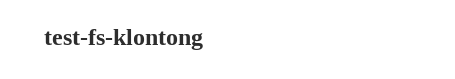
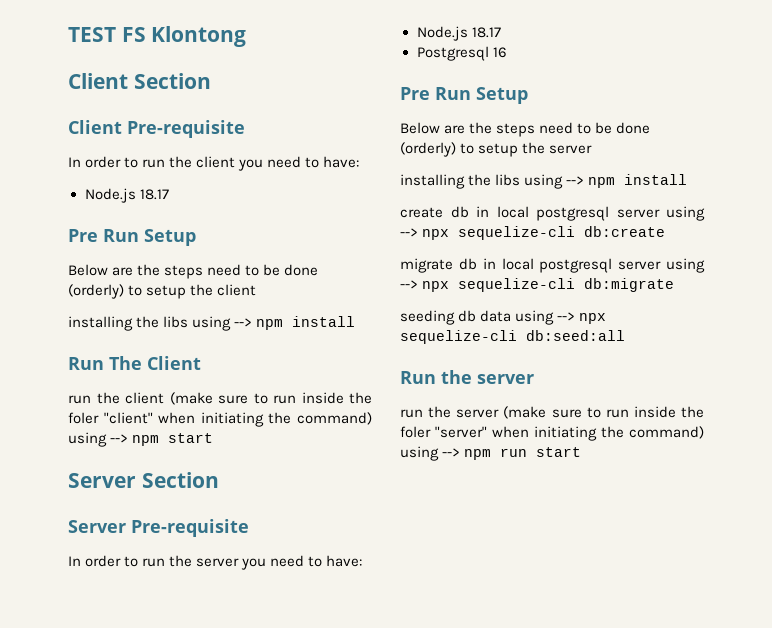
- test-fs-klontong
+ TEST FS Klontong
+ Client Section
+ Client Pre-requisite
+ In order to run the client you need to have:
+ Node.js 18.17
+ Pre Run Setup
+ Below are the steps need to be done (orderly) to setup the client
+ installing the libs using --> npm install
+ Run The Client
+ run the client (make sure to run inside the foler "client" when initiating the command) using --> npm start
+ Server Section
+ Server Pre-requisite
+ In order to run the server you need to have:
+ Node.js 18.17
+ Postgresql 16
+ Pre Run Setup
+ Below are the steps need to be done (orderly) to setup the server
+ installing the libs using --> npm install
+ create db in local postgresql server using --> npx sequelize-cli db:create
+ migrate db in local postgresql server using --> npx sequelize-cli db:migrate
+ seeding db data using --> npx sequelize-cli db:seed:all
+ Run the server
+ run the server (make sure to run inside the foler "server" when initiating the command) using --> npm run start

